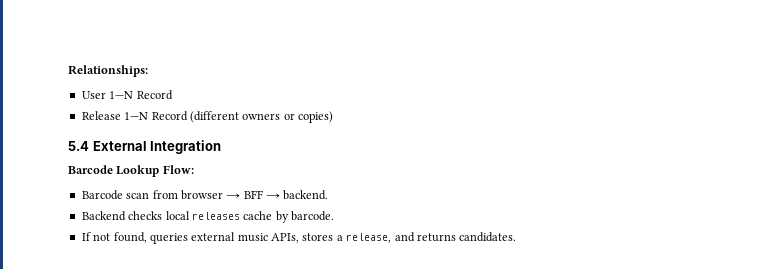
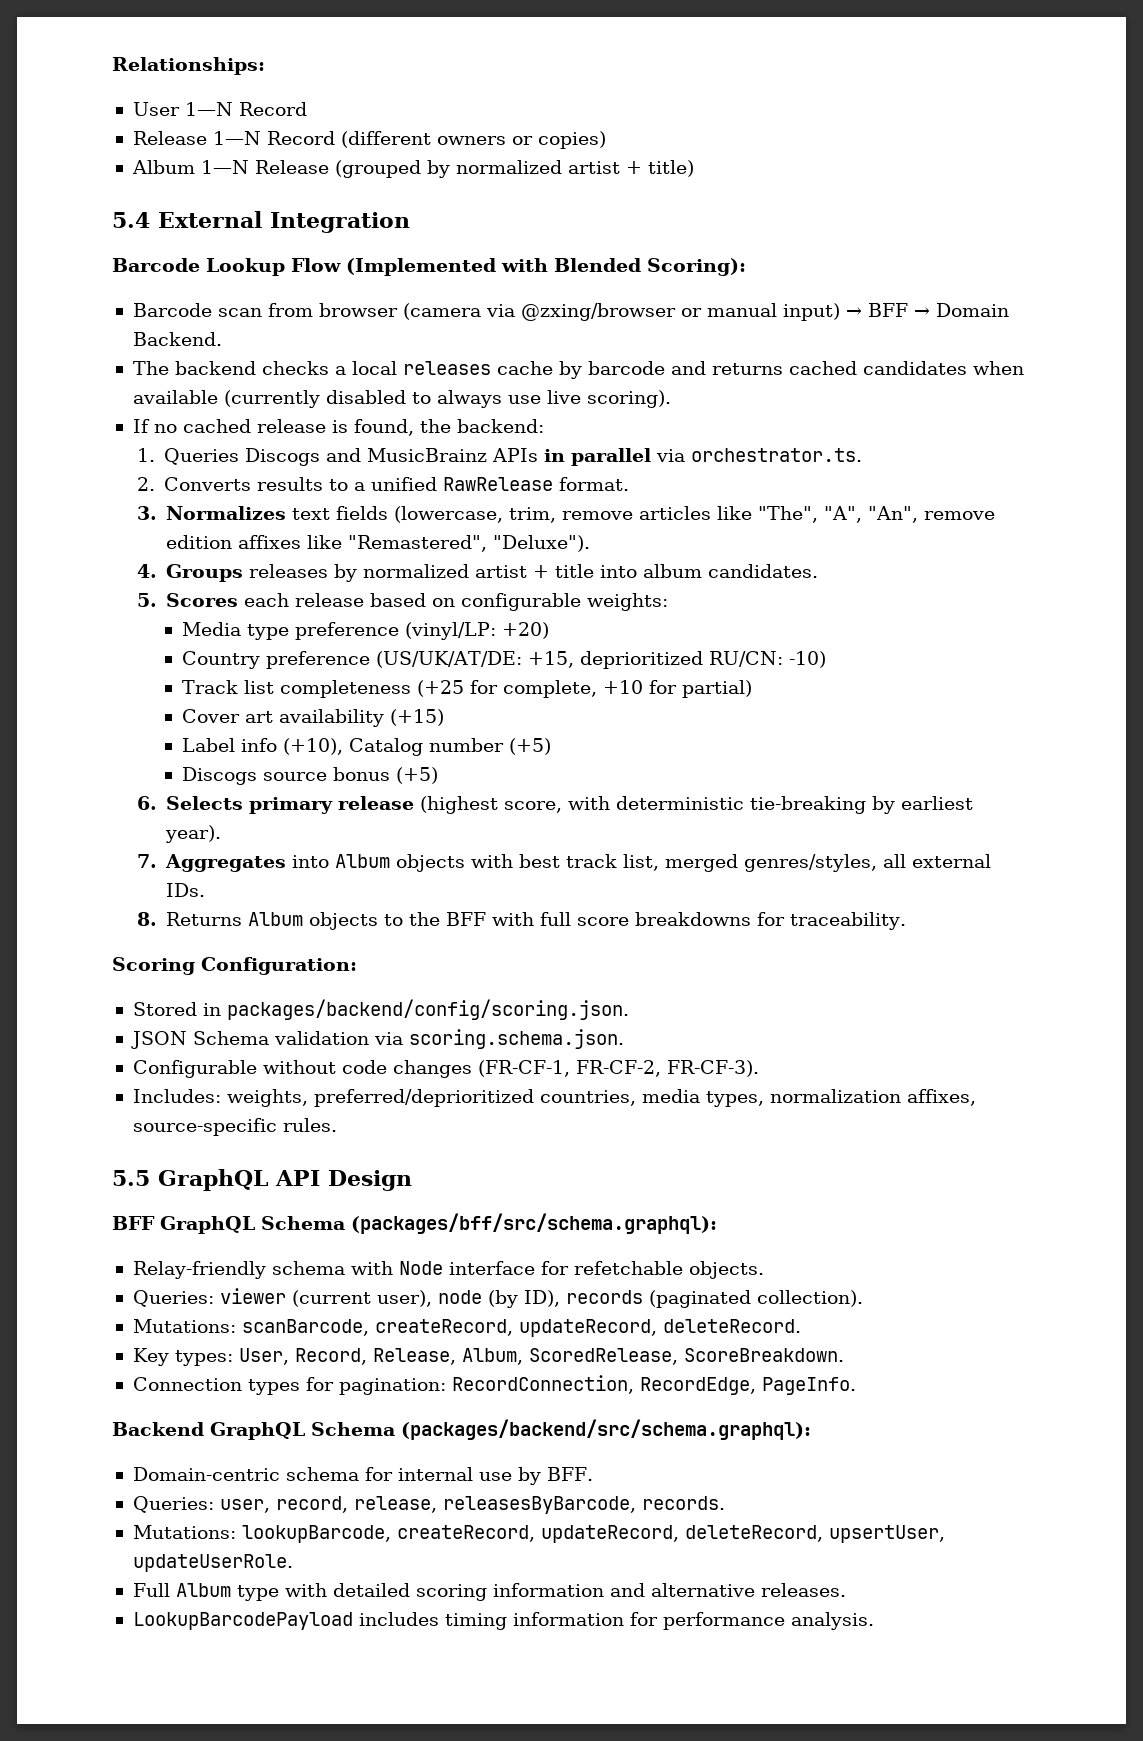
+ Album 1—N Release (grouped by normalized artist + title)
- Barcode Lookup Flow:
+ Barcode Lookup Flow (Implemented with Blended Scoring):
- Barcode scan from browser → BFF → backend.
- Backend checks local releases cache by barcode.
- If not found, queries external music APIs, stores a release, and returns candidates.
+ Barcode scan from browser (camera via @zxing/browser or manual input) → BFF → Domain Backend.
+ The backend checks a local releases cache by barcode and returns cached candidates when available (currently disabled to always use live scoring).
+ If no cached release is found, the backend:
+ 1. Queries Discogs and MusicBrainz APIs in parallel via orchestrator.ts.
+ 2. Converts results to a unified RawRelease format.
+ 3. Normalizes text fields (lowercase, trim, remove articles like "The", "A", "An", remove edition affixes like "Remastered", "Deluxe").
+ 4. Groups releases by normalized artist + title into album candidates.
+ 5. Scores each release based on configurable weights:
+ Media type preference (vinyl/LP: +20)
+ Country preference (US/UK/AT/DE: +15, deprioritized RU/CN: -10)
+ Track list completeness (+25 for complete, +10 for partial)
+ Cover art availability (+15)
+ Label info (+10), Catalog number (+5)
+ Discogs source bonus (+5)
+ 6. Selects primary release (highest score, with deterministic tie-breaking by earliest year).
+ 7. Aggregates into Album objects with best track list, merged genres/styles, all external IDs.
+ 8. Returns Album objects to the BFF with full score breakdowns for traceability.
+ Scoring Configuration:
+ Stored in packages/backend/config/scoring.json.
+ JSON Schema validation via scoring.schema.json.
+ Configurable without code changes (FR-CF-1, FR-CF-2, FR-CF-3).
+ Includes: weights, preferred/deprioritized countries, media types, normalization affixes, source-specific rules.
+ 5.5 GraphQL API Design
+ BFF GraphQL Schema (packages/bff/src/schema.graphql):
+ Relay-friendly schema with Node interface for refetchable objects.
+ Queries: viewer (current user), node (by ID), records (paginated collection).
+ Mutations: scanBarcode, createRecord, updateRecord, deleteRecord.
+ Key types: User, Record, Release, Album, ScoredRelease, ScoreBreakdown.
+ Connection types for pagination: RecordConnection, RecordEdge, PageInfo.
+ Backend GraphQL Schema (packages/backend/src/schema.graphql):
+ Domain-centric schema for internal use by BFF.
+ Queries: user, record, release, releasesByBarcode, records.
+ Mutations: lookupBarcode, createRecord, updateRecord, deleteRecord, upsertUser, updateUserRole.
+ Full Album type with detailed scoring information and alternative releases.
+ LookupBarcodePayload includes timing information for performance analysis.

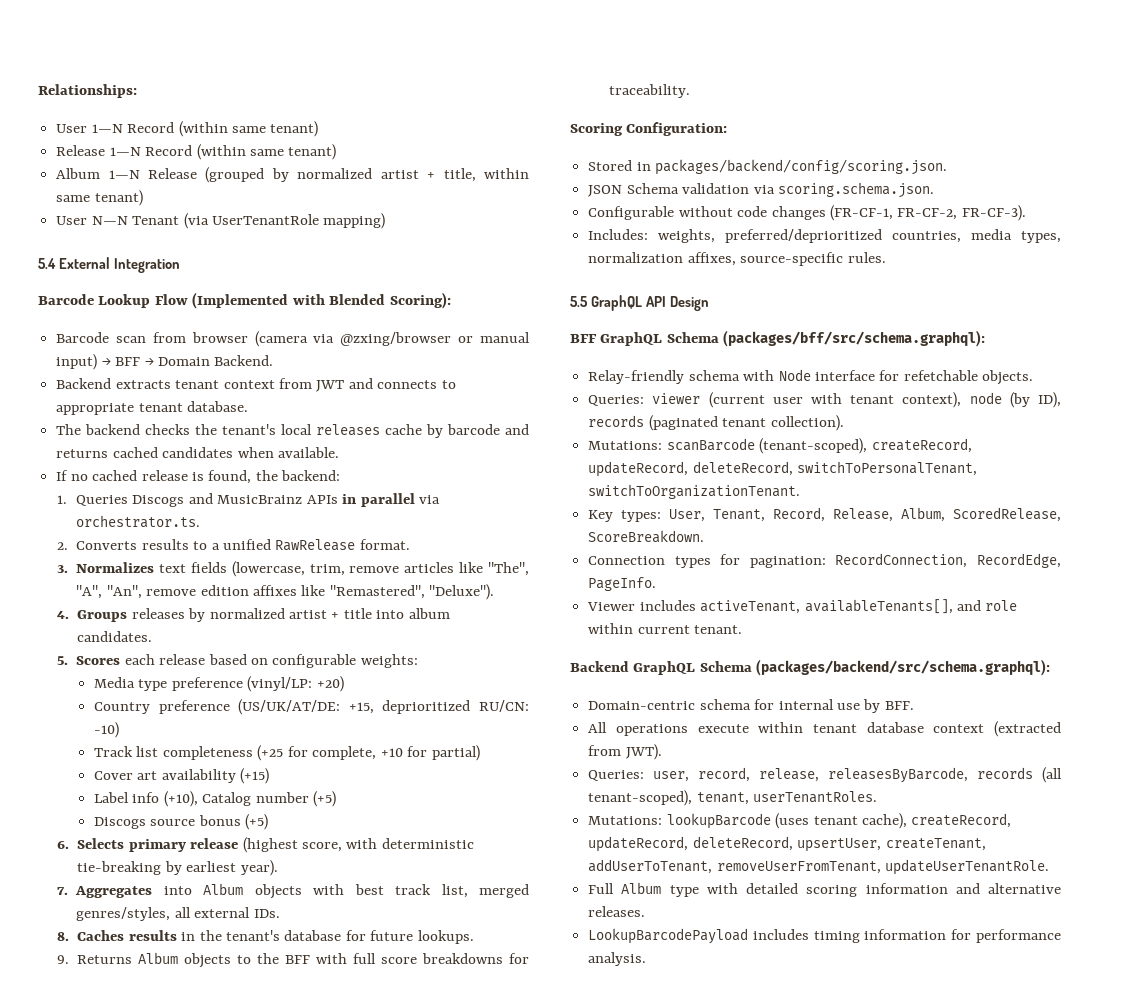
- User 1—N Record
+ User 1—N Record (within same tenant)
- Release 1—N Record (different owners or copies)
+ Release 1—N Record (within same tenant)
- Album 1—N Release (grouped by normalized artist + title)
+ Album 1—N Release (grouped by normalized artist + title, within same tenant)
+ User N—N Tenant (via UserTenantRole mapping)
+ Backend extracts tenant context from JWT and connects to appropriate tenant database.
- The backend checks a local releases cache by barcode and returns cached candidates when available (currently disabled to always use live scoring).
+ The backend checks the tenant's local releases cache by barcode and returns cached candidates when available.
- 8. Returns Album objects to the BFF with full score breakdowns for traceability.
+ 8. Caches results in the tenant's database for future lookups.
+ 9. Returns Album objects to the BFF with full score breakdowns for traceability.
- Queries: viewer (current user), node (by ID), records (paginated collection).
+ Queries: viewer (current user with tenant context), node (by ID), records (paginated tenant collection).
- Mutations: scanBarcode, createRecord, updateRecord, deleteRecord.
+ Mutations: scanBarcode (tenant-scoped), createRecord, updateRecord, deleteRecord, switchToPersonalTenant, switchToOrganizationTenant.
- Key types: User, Record, Release, Album, ScoredRelease, ScoreBreakdown.
+ Key types: User, Tenant, Record, Release, Album, ScoredRelease, ScoreBreakdown.
+ Viewer includes activeTenant, availableTenants[], and role within current tenant.
+ All operations execute within tenant database context (extracted from JWT).
- Queries: user, record, release, releasesByBarcode, records.
- Mutations: lookupBarcode, createRecord, updateRecord, deleteRecord, upsertUser, updateUserRole.
+ Queries: user, record, release, releasesByBarcode, records (all tenant-scoped), tenant, userTenantRoles.
+ Mutations: lookupBarcode (uses tenant cache), createRecord, updateRecord, deleteRecord, upsertUser, createTenant, addUserToTenant, removeUserFromTenant, updateUserTenantRole.

